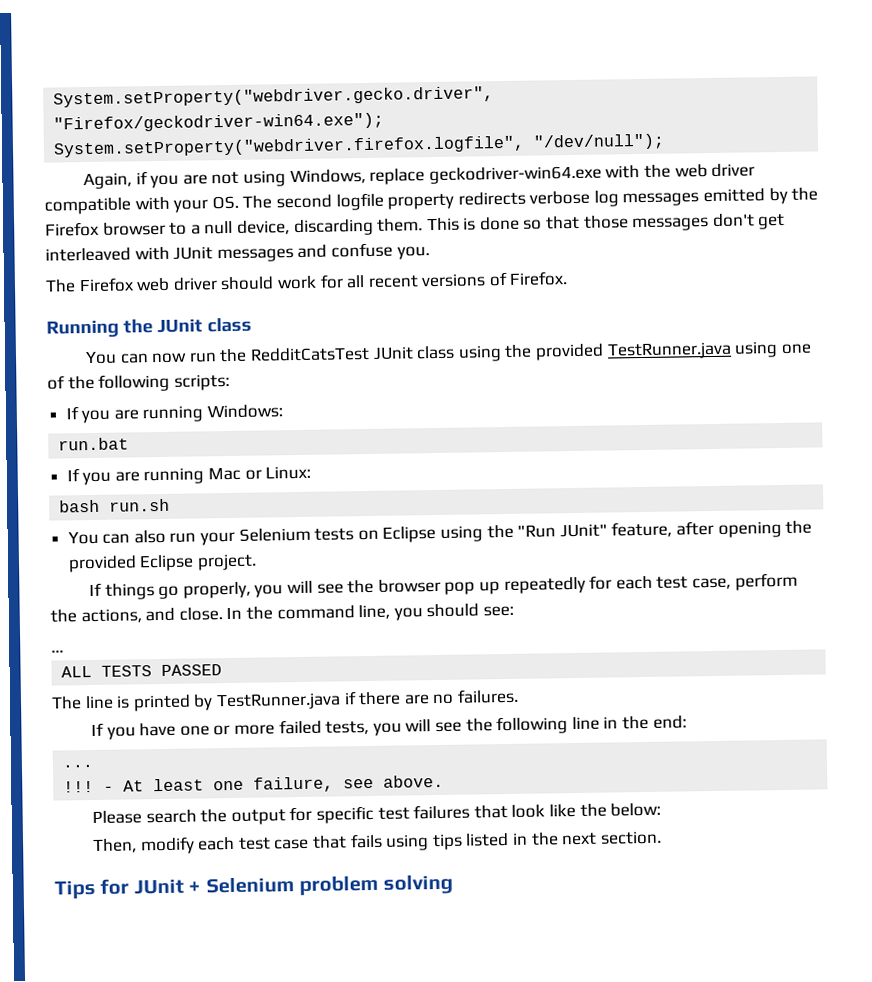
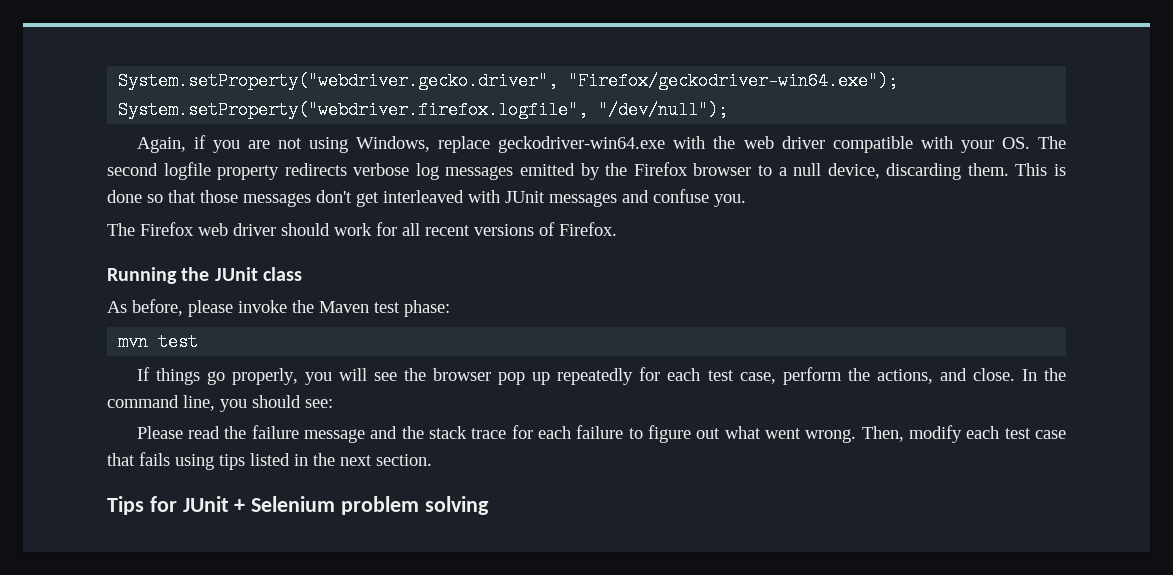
- You can now run the RedditCatsTest JUnit class using the provided TestRunner.java using one of the following scripts:
- If you are running Windows:
- run.bat
- If you are running Mac or Linux:
- bash run.sh
- You can also run your Selenium tests on Eclipse using the "Run JUnit" feature, after opening the provided Eclipse project.
+ As before, please invoke the Maven test phase:
+ mvn test
  In the command line, you should see:
- ...
- ALL TESTS PASSED
- The line is printed by TestRunner.java if there are no failures.
- If you have one or more failed tests, you will see the following line in the end:
- ...
- !!! - At least one failure, see above.
- Please search the output for specific test failures that look like the below:
- Then, modify each test case that fails using tips listed in the next section.
+ Please read the failure message and the stack trace for each failure to figure out what went wrong. Then, modify each test case that fails using tips listed in the next section.

